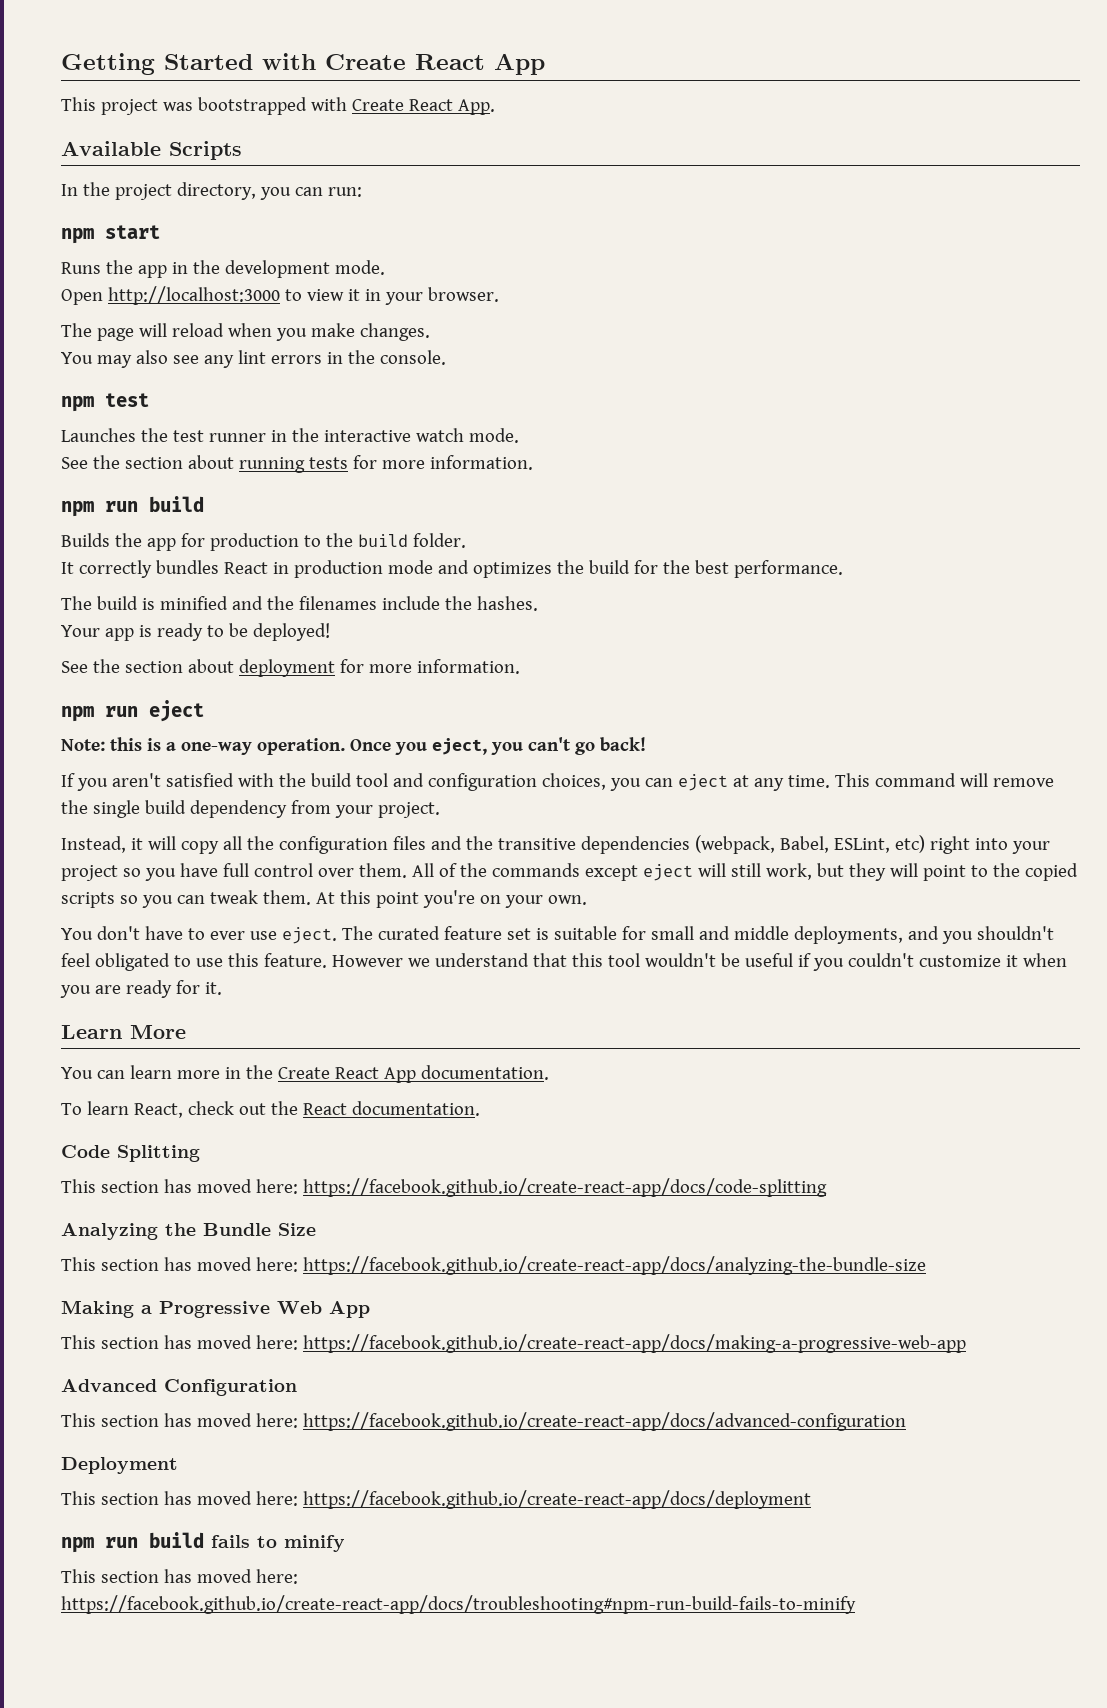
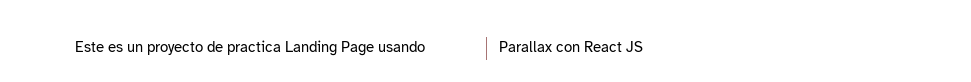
- Getting Started with Create React App
- This project was bootstrapped with Create React App.
- Available Scripts
- In the project directory, you can run:
- npm start
- Runs the app in the development mode.
- Open http://localhost:3000 to view it in your browser.
- The page will reload when you make changes.
- You may also see any lint errors in the console.
- npm test
- Launches the test runner in the interactive watch mode.
- See the section about running tests for more information.
- npm run build
- Builds the app for production to the build folder.
- It correctly bundles React in production mode and optimizes the build for the best performance.
- The build is minified and the filenames include the hashes.
- Your app is ready to be deployed!
- See the section about deployment for more information.
- npm run eject
- Note: this is a one-way operation. Once you eject, you can't go back!
- If you aren't satisfied with the build tool and configuration choices, you can eject at any time. This command will remove the single build dependency from your project.
- Instead, it will copy all the configuration files and the transitive dependencies (webpack, Babel, ESLint, etc) right into your project so you have full control over them. All of the commands except eject will still work, but they will point to the copied scripts so you can tweak them. At this point you're on your own.
- You don't have to ever use eject. The curated feature set is suitable for small and middle deployments, and you shouldn't feel obligated to use this feature. However we understand that this tool wouldn't be useful if you couldn't customize it when you are ready for it.
- Learn More
- You can learn more in the Create React App documentation.
- To learn React, check out the React documentation.
- Code Splitting
- This section has moved here: https://facebook.github.io/create-react-app/docs/code-splitting
- Analyzing the Bundle Size
- This section has moved here: https://facebook.github.io/create-react-app/docs/analyzing-the-bundle-size
- Making a Progressive Web App
- This section has moved here: https://facebook.github.io/create-react-app/docs/making-a-progressive-web-app
- Advanced Configuration
- This section has moved here: https://facebook.github.io/create-react-app/docs/advanced-configuration
- Deployment
- This section has moved here: https://facebook.github.io/create-react-app/docs/deployment
- npm run build fails to minify
- This section has moved here: https://facebook.github.io/create-react-app/docs/troubleshooting#npm-run-build-fails-to-minify
+ Este es un proyecto de practica Landing Page usando Parallax con React JS

